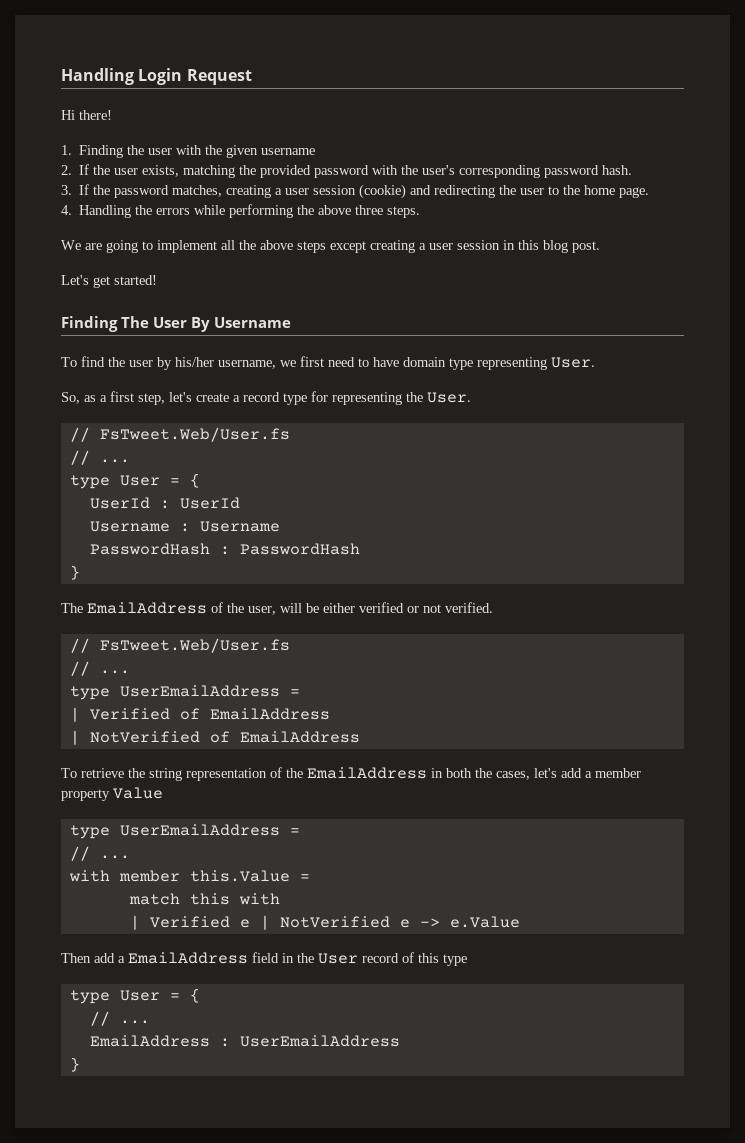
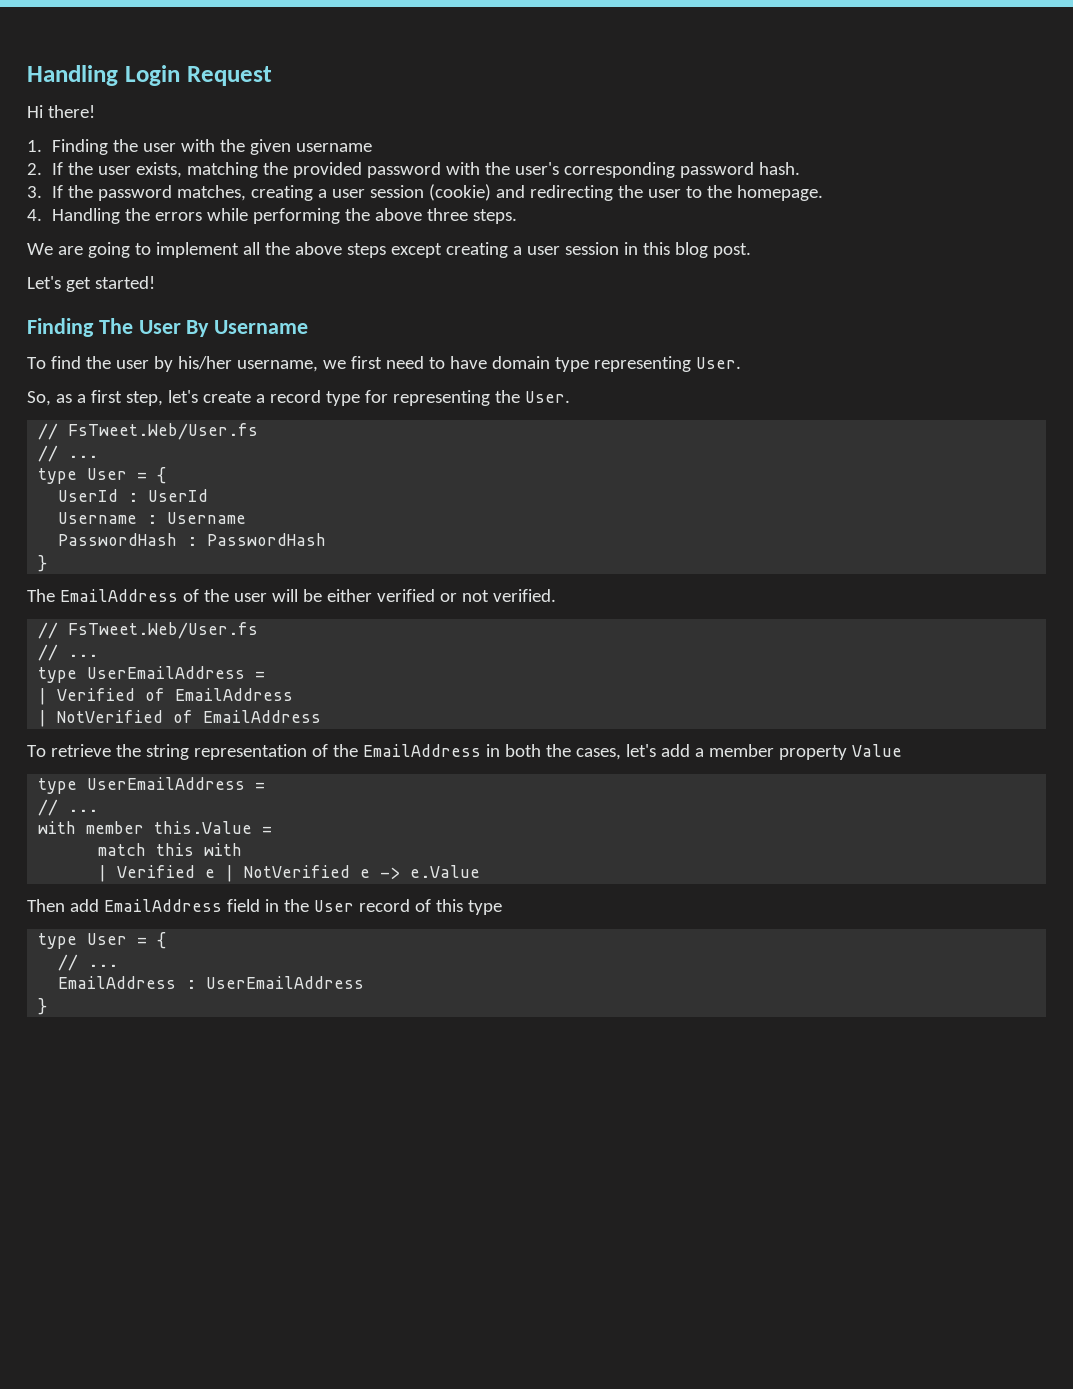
- 3. If the password matches, creating a user session (cookie) and redirecting the user to the home page.
+ 3. If the password matches, creating a user session (cookie) and redirecting the user to the homepage.
- The EmailAddress of the user, will be either verified or not verified.
+ The EmailAddress of the user will be either verified or not verified.
- Then add a EmailAddress field in the User record of this type
+ Then add EmailAddress field in the User record of this type

